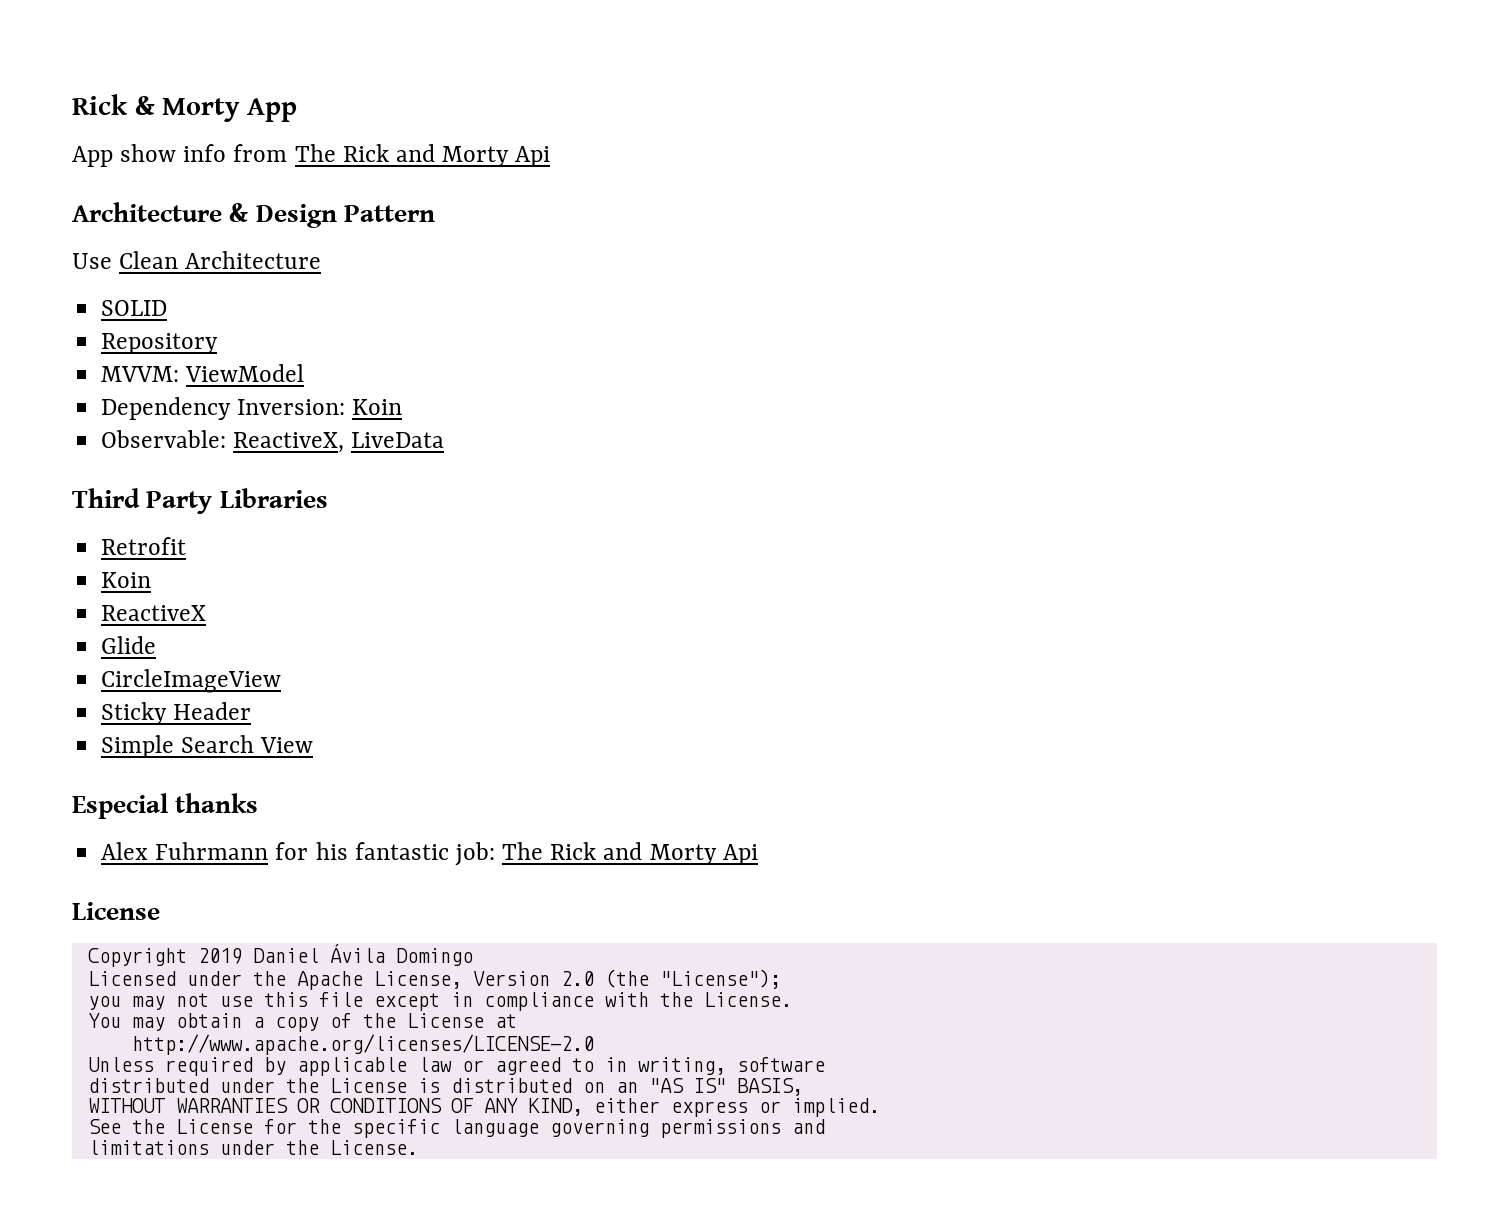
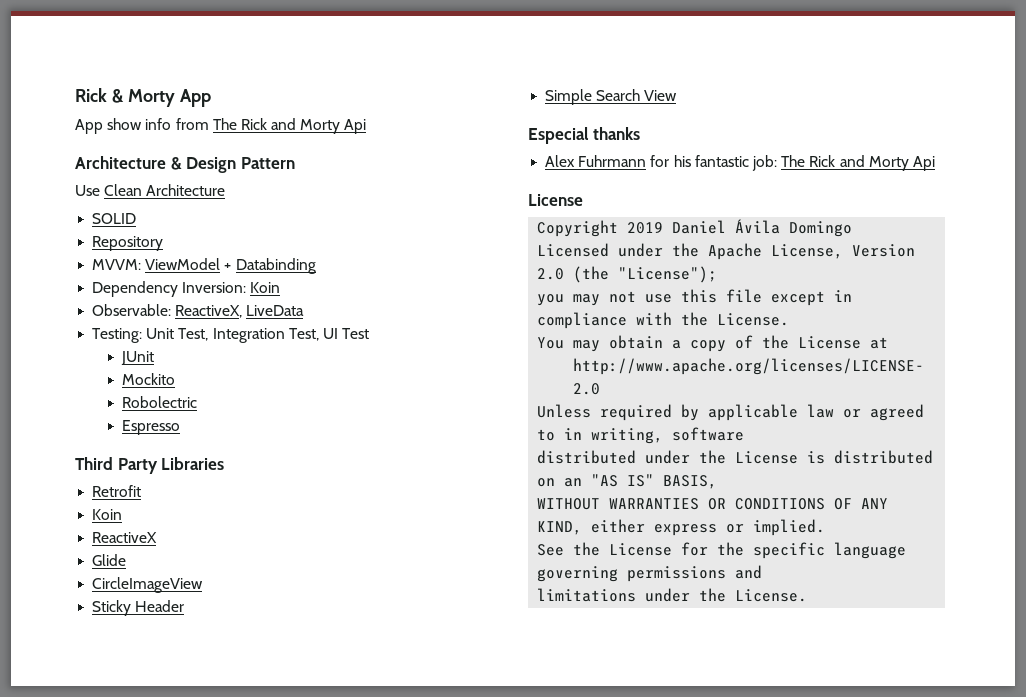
- MVVM: ViewModel
+ MVVM: ViewModel + Databinding
+ Testing: Unit Test, Integration Test, UI Test
+ JUnit
+ Mockito
+ Robolectric
+ Espresso

